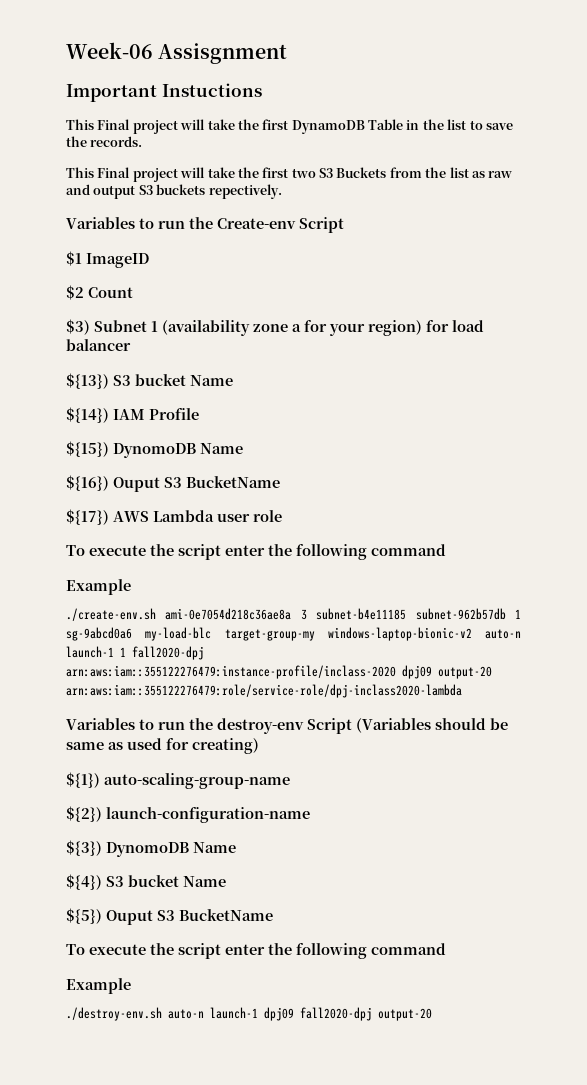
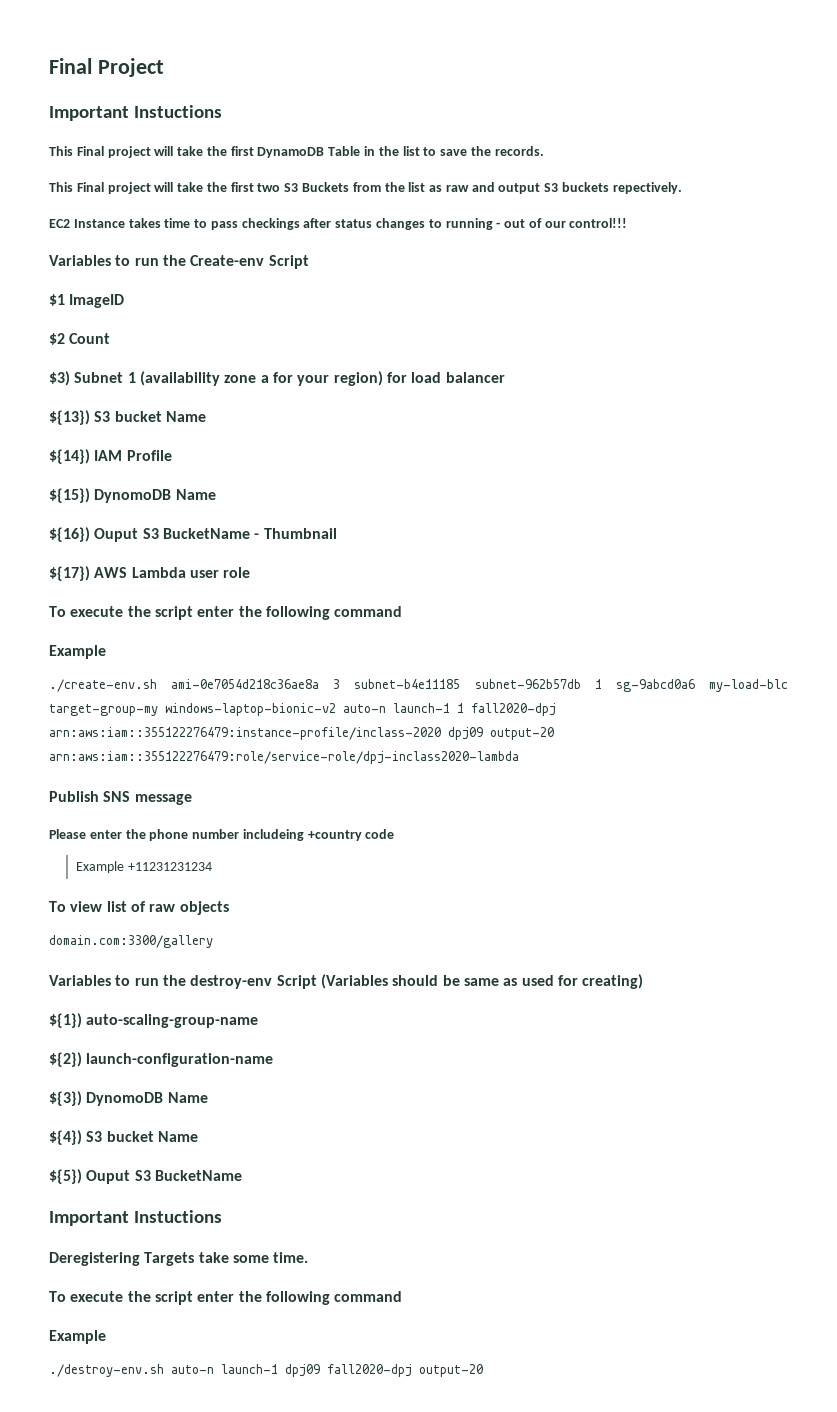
- Week-06 Assisgnment
+ Final Project
+ EC2 Instance takes time to pass checkings after status changes to running - out of our control!!!
- ${16}) Ouput S3 BucketName
+ ${16}) Ouput S3 BucketName - Thumbnail
+ Publish SNS message
+ Please enter the phone number includeing +country code
+ Example +11231231234
+ To view list of raw objects
+ domain.com:3300/gallery
  ${5}) Ouput S3 BucketName
+ Important Instuctions
+ Deregistering Targets take some time.

